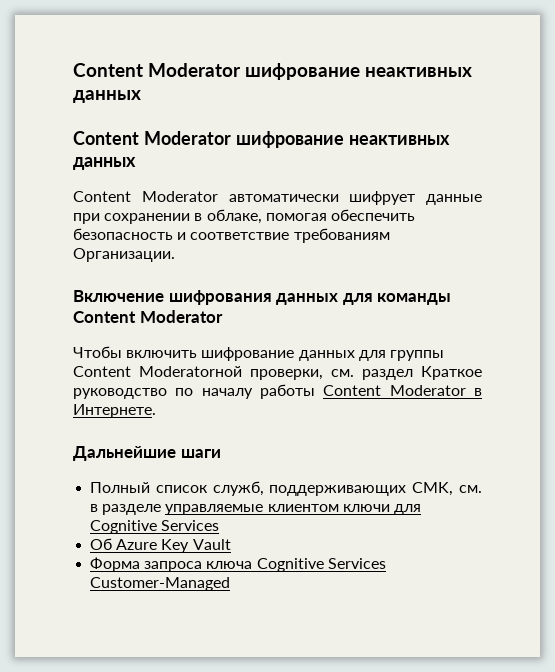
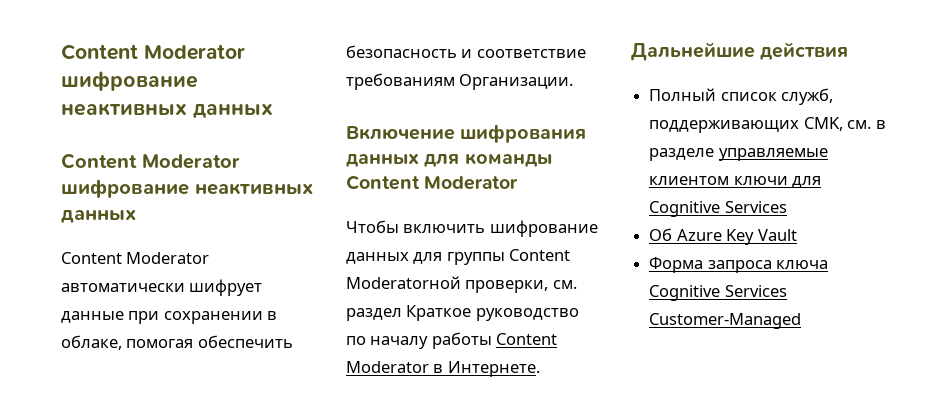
- Дальнейшие шаги
+ Дальнейшие действия

